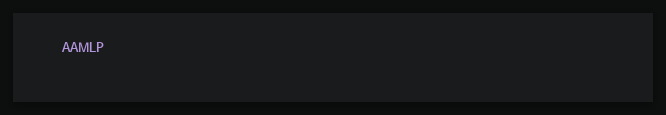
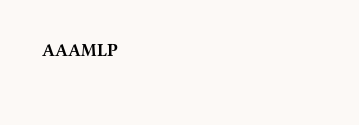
- AAMLP
+ AAAMLP

